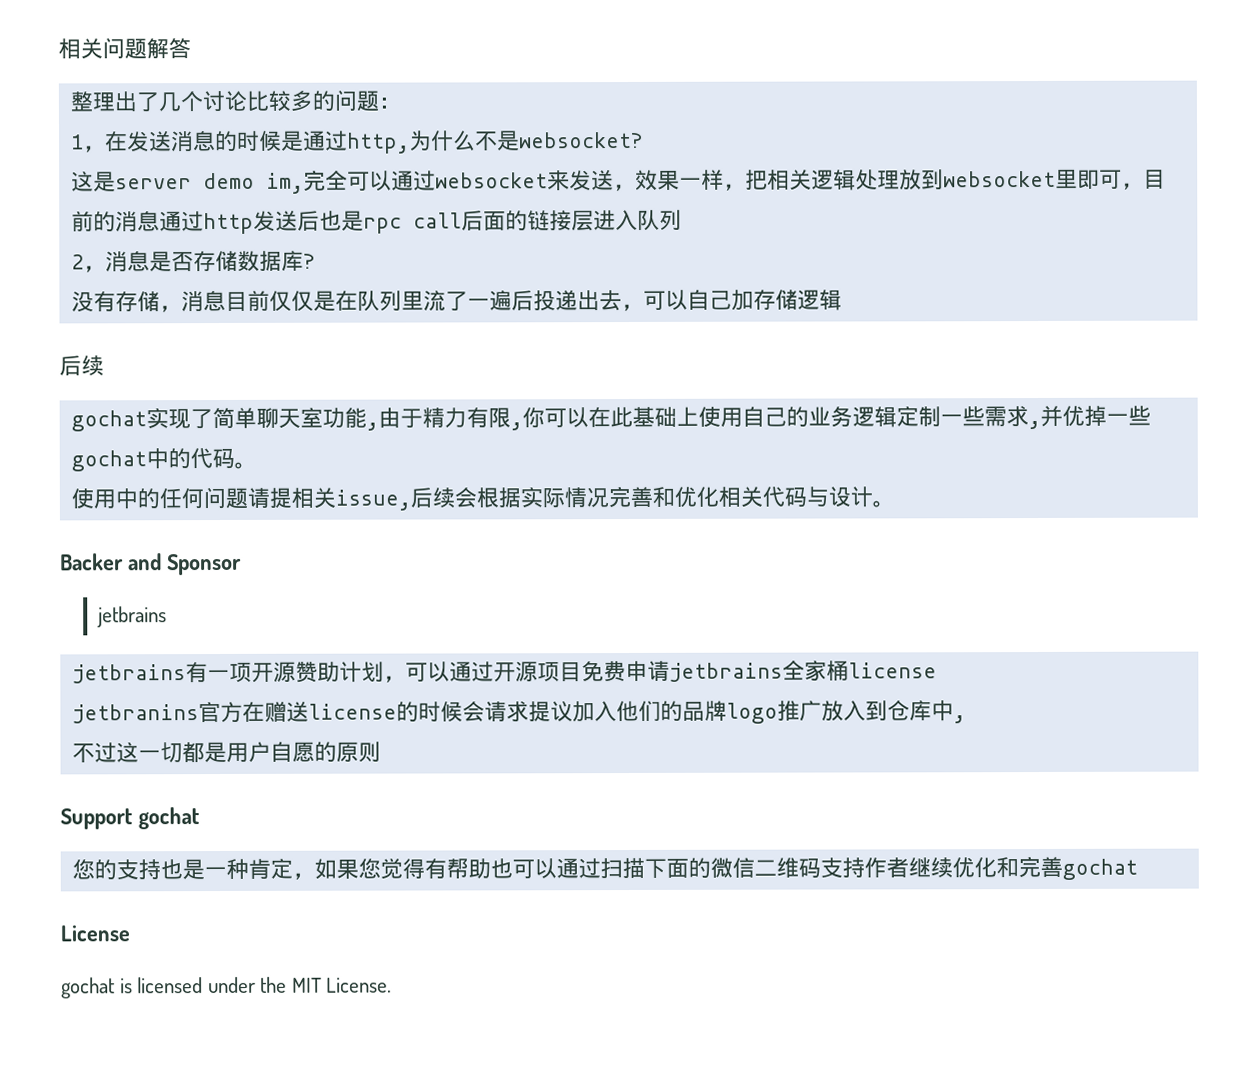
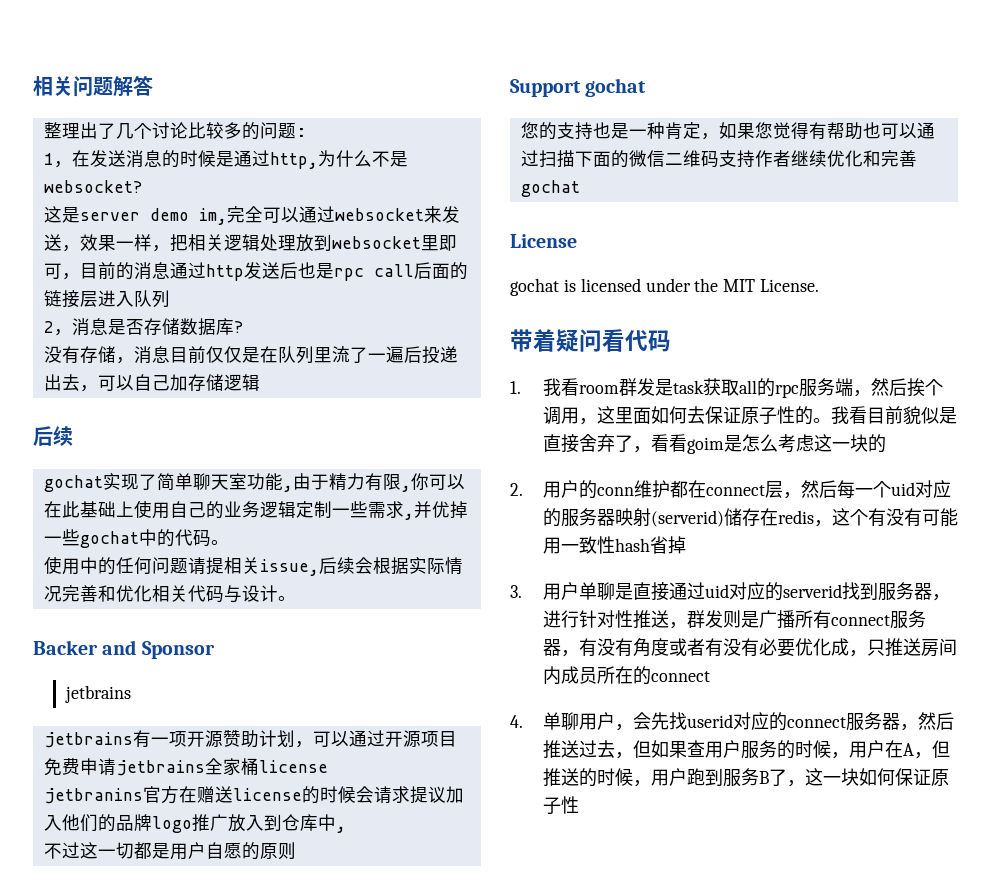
+ 带着疑问看代码
+ 1.我看room群发是task获取all的rpc服务端，然后挨个调用，这里面如何去保证原子性的。我看目前貌似是直接舍弃了，看看goim是怎么考虑这一块的
+ 2.用户的conn维护都在connect层，然后每一个uid对应的服务器映射(serverid)储存在redis，这个有没有可能用一致性hash省掉
+ 3.用户单聊是直接通过uid对应的serverid找到服务器，进行针对性推送，群发则是广播所有connect服务器，有没有角度或者有没有必要优化成，只推送房间内成员所在的connect
+ 4.单聊用户，会先找userid对应的connect服务器，然后推送过去，但如果查用户服务的时候，用户在A，但推送的时候，用户跑到服务B了，这一块如何保证原子性

